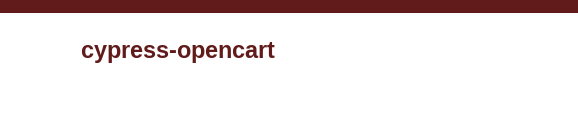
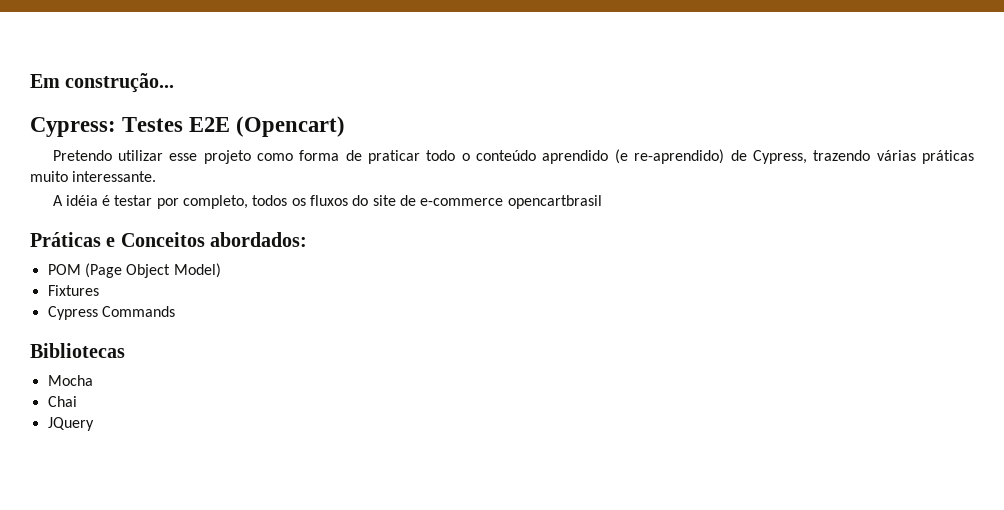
- cypress-opencart
+ Em construção...
+ Cypress: Testes E2E (Opencart)
+ Pretendo utilizar esse projeto como forma de praticar todo o conteúdo aprendido (e re-aprendido) de Cypress, trazendo várias práticas muito interessante.
+ A idéia é testar por completo, todos os fluxos do site de e-commerce opencartbrasil
+ Práticas e Conceitos abordados:
+ POM (Page Object Model)
+ Fixtures
+ Cypress Commands
+ Bibliotecas
+ Mocha
+ Chai
+ JQuery

